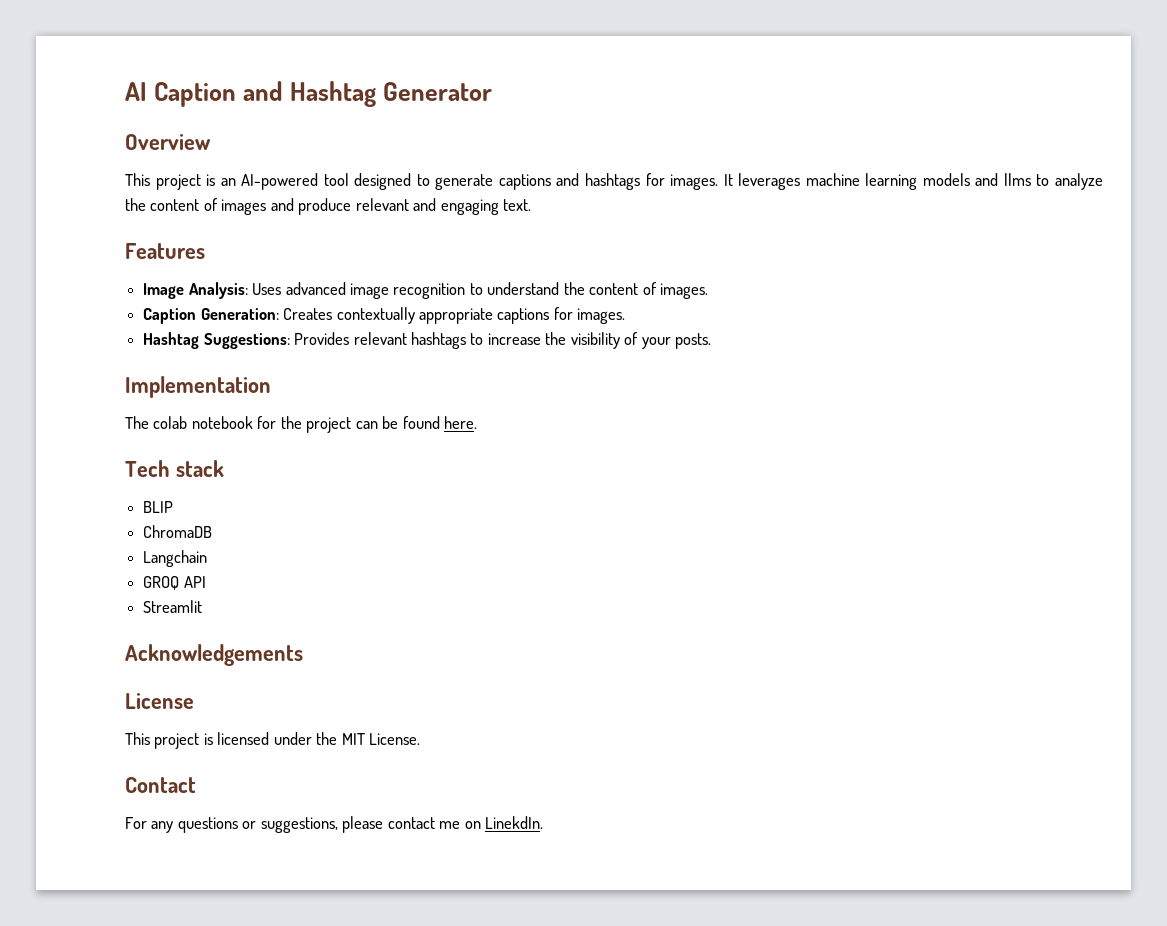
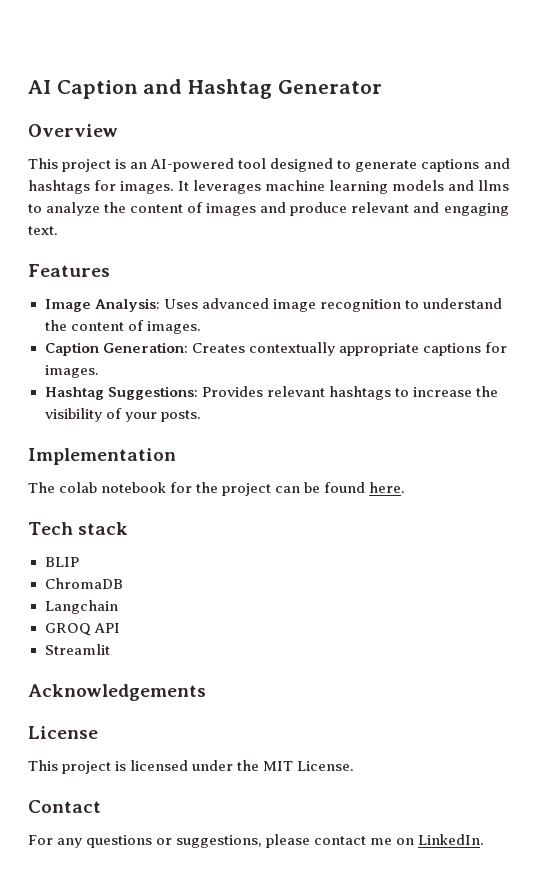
- For any questions or suggestions, please contact me on LinekdIn.
+ For any questions or suggestions, please contact me on LinkedIn.

